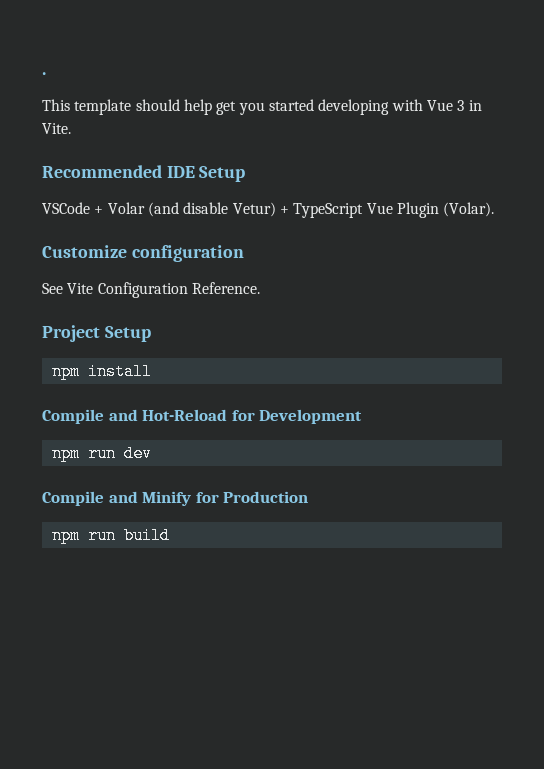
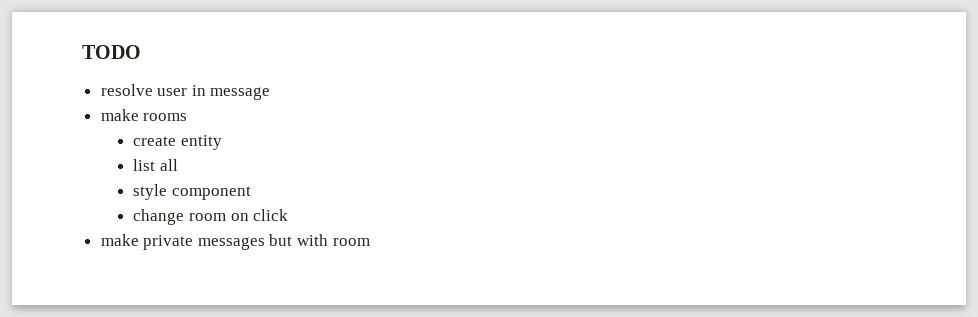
- .
- This template should help get you started developing with Vue 3 in Vite.
- Recommended IDE Setup
- VSCode + Volar (and disable Vetur) + TypeScript Vue Plugin (Volar).
- Customize configuration
- See Vite Configuration Reference.
- Project Setup
- npm install
- Compile and Hot-Reload for Development
- npm run dev
- Compile and Minify for Production
- npm run build
+ TODO
+ resolve user in message
+ make rooms
+ create entity
+ list all
+ style component
+ change room on click
+ make private messages but with room

